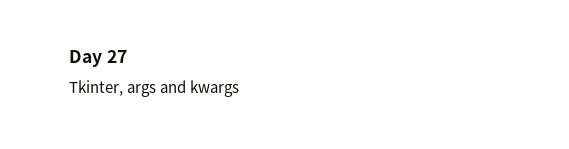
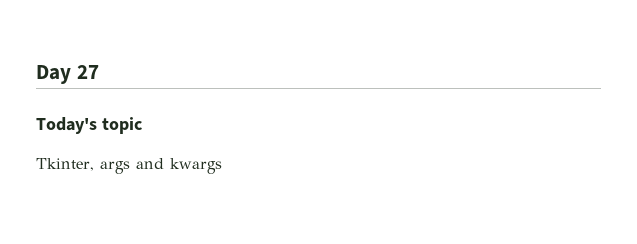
+ Today's topic

